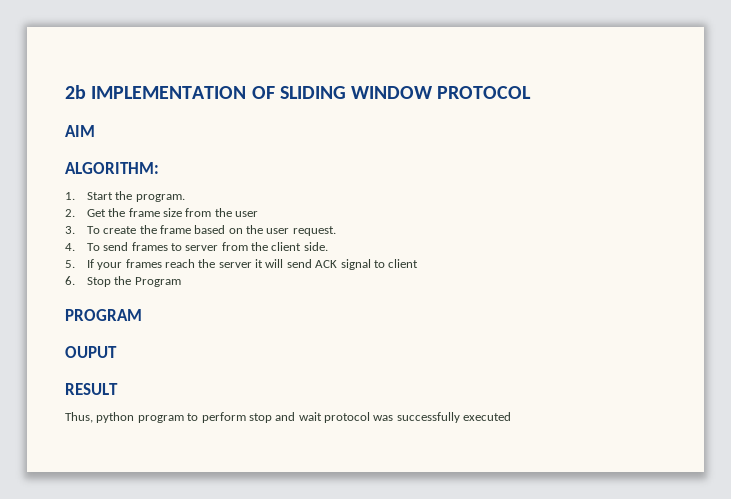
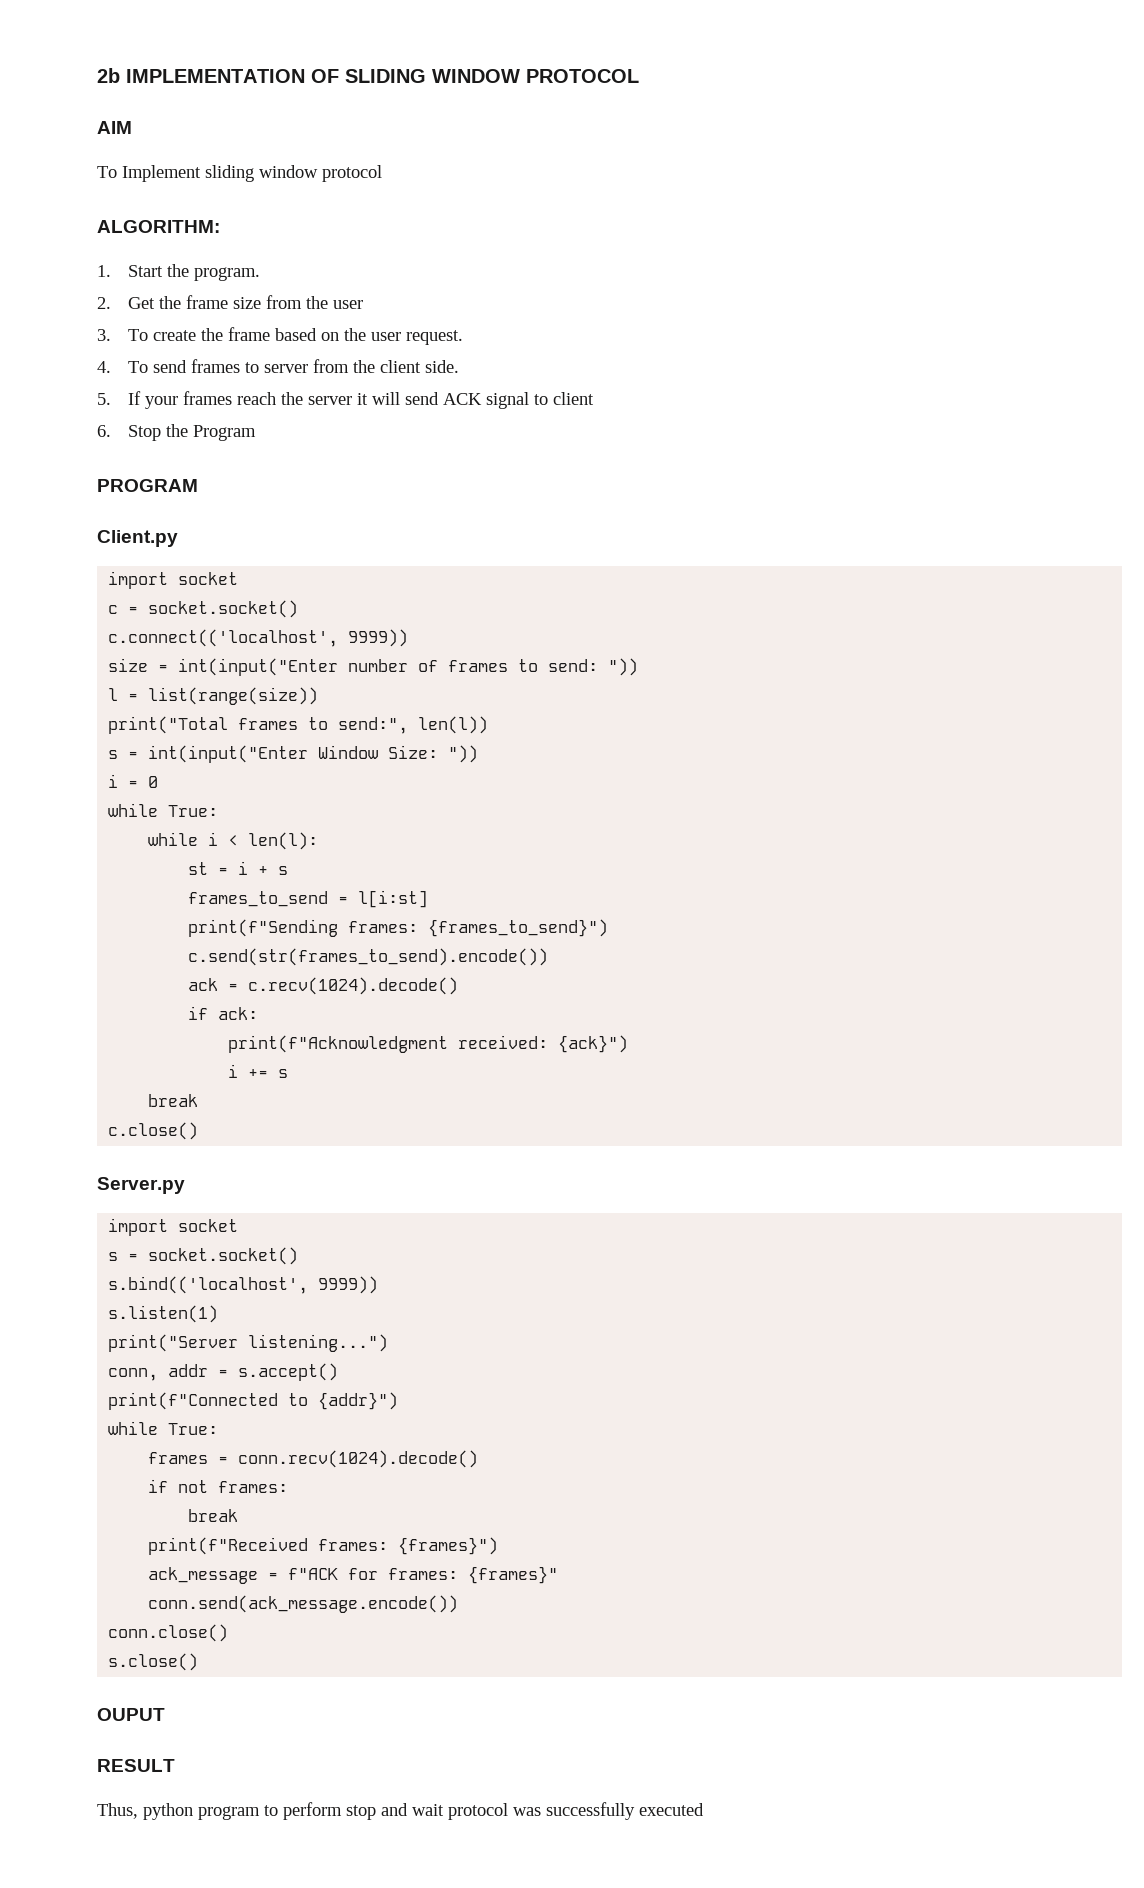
+ To Implement sliding window protocol
+ Client.py
+ import socket
+ c = socket.socket()
+ c.connect(('localhost', 9999))
+ size = int(input("Enter number of frames to send: "))
+ l = list(range(size))
+ print("Total frames to send:", len(l))
+ s = int(input("Enter Window Size: "))
+ i = 0
+ while True:
+ while i < len(l):
+ st = i + s
+ frames_to_send = l[i:st]
+ print(f"Sending frames: {frames_to_send}")
+ c.send(str(frames_to_send).encode())
+ ack = c.recv(1024).decode()
+ if ack:
+ print(f"Acknowledgment received: {ack}")
+ i += s
+ break
+ c.close()
+ Server.py
+ import socket
+ s = socket.socket()
+ s.bind(('localhost', 9999))
+ s.listen(1)
+ print("Server listening...")
+ conn, addr = s.accept()
+ print(f"Connected to {addr}")
+ while True:
+ frames = conn.recv(1024).decode()
+ if not frames:
+ break
+ print(f"Received frames: {frames}")
+ ack_message = f"ACK for frames: {frames}"
+ conn.send(ack_message.encode())
+ conn.close()
+ s.close()

